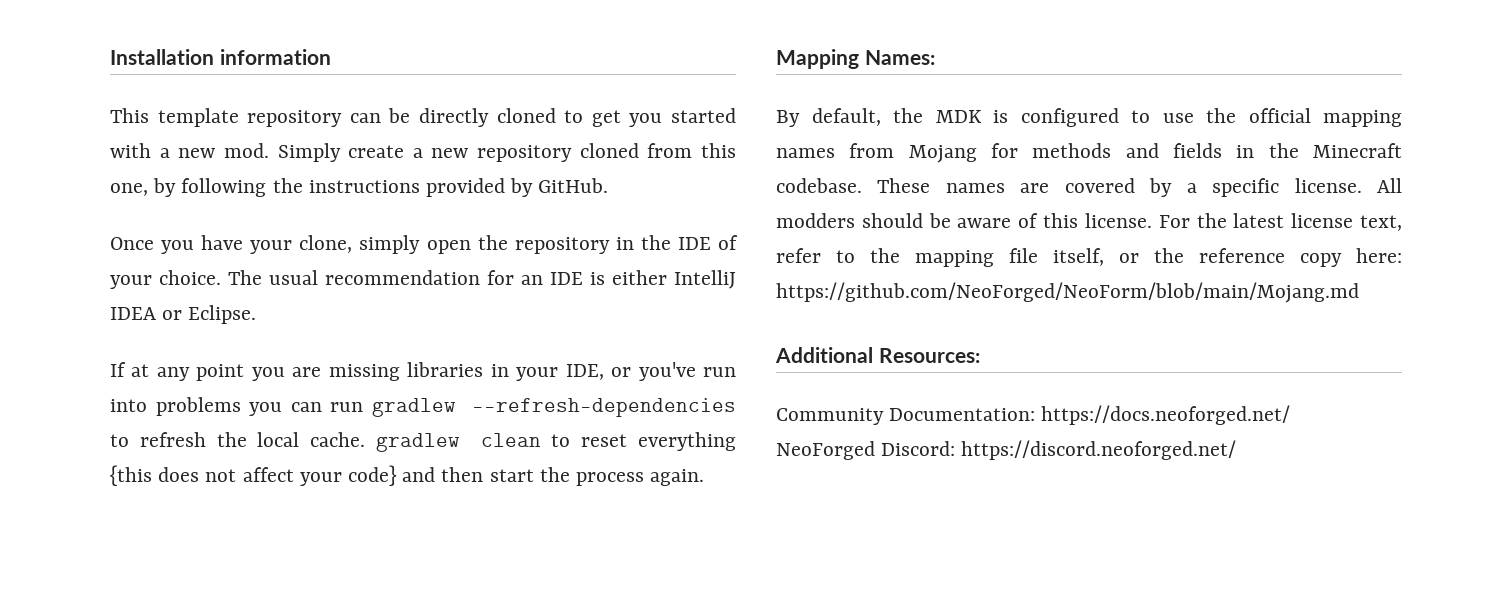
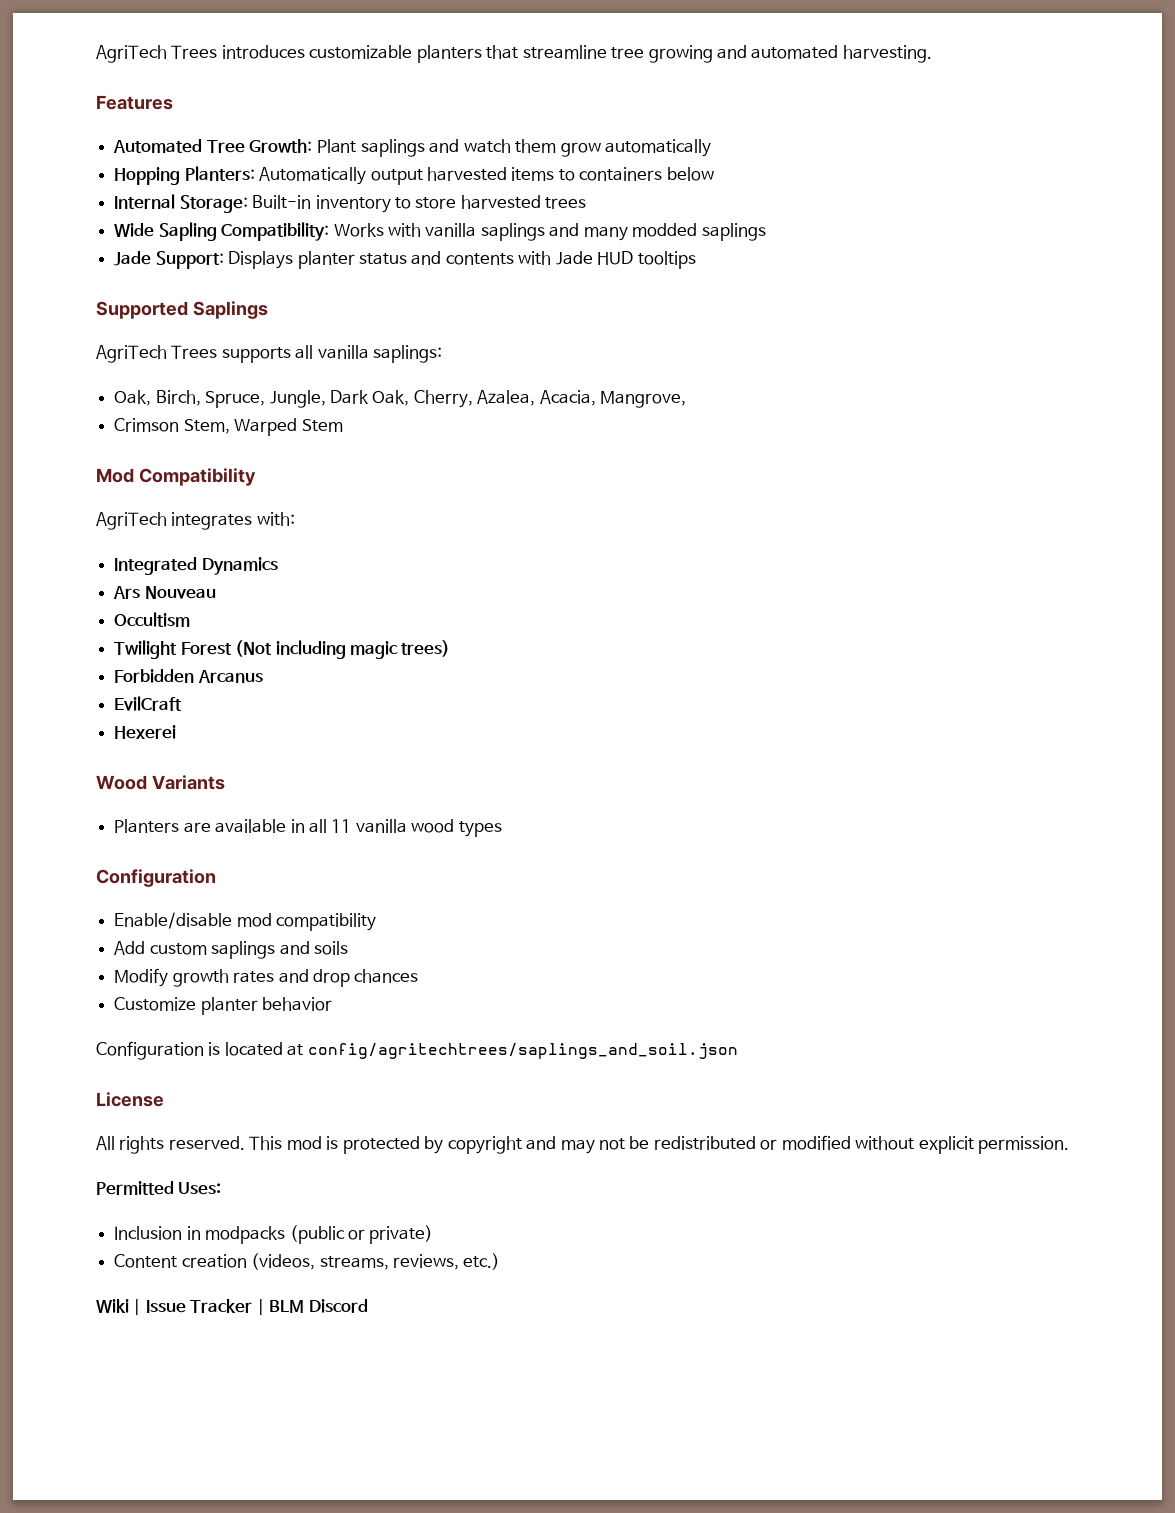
- Installation information
- This template repository can be directly cloned to get you started with a new mod. Simply create a new repository cloned from this one, by following the instructions provided by GitHub.
- Once you have your clone, simply open the repository in the IDE of your choice. The usual recommendation for an IDE is either IntelliJ IDEA or Eclipse.
- If at any point you are missing libraries in your IDE, or you've run into problems you can run gradlew --refresh-dependencies to refresh the local cache. gradlew clean to reset everything {this does not affect your code} and then start the process again.
- Mapping Names:
- By default, the MDK is configured to use the official mapping names from Mojang for methods and fields in the Minecraft codebase. These names are covered by a specific license. All modders should be aware of this license. For the latest license text, refer to the mapping file itself, or the reference copy here: https://github.com/NeoForged/NeoForm/blob/main/Mojang.md
- Additional Resources:
- Community Documentation: https://docs.neoforged.net/
- NeoForged Discord: https://discord.neoforged.net/
+ AgriTech Trees introduces customizable planters that streamline tree growing and automated harvesting.
+ Features
+ Automated Tree Growth: Plant saplings and watch them grow automatically
+ Hopping Planters: Automatically output harvested items to containers below
+ Internal Storage: Built-in inventory to store harvested trees
+ Wide Sapling Compatibility: Works with vanilla saplings and many modded saplings
+ Jade Support: Displays planter status and contents with Jade HUD tooltips
+ Supported Saplings
+ AgriTech Trees supports all vanilla saplings:
+ Oak, Birch, Spruce, Jungle, Dark Oak, Cherry, Azalea, Acacia, Mangrove,
+ Crimson Stem, Warped Stem
+ Mod Compatibility
+ AgriTech integrates with:
+ Integrated Dynamics
+ Ars Nouveau
+ Occultism
+ Twilight Forest (Not including magic trees)
+ Forbidden Arcanus
+ EvilCraft
+ Hexerei
+ Wood Variants
+ Planters are available in all 11 vanilla wood types
+ Configuration
+ Enable/disable mod compatibility
+ Add custom saplings and soils
+ Modify growth rates and drop chances
+ Customize planter behavior
+ Configuration is located at config/agritechtrees/saplings_and_soil.json
+ License
+ All rights reserved. This mod is protected by copyright and may not be redistributed or modified without explicit permission.
+ Permitted Uses:
+ Inclusion in modpacks (public or private)
+ Content creation (videos, streams, reviews, etc.)
+ Wiki | Issue Tracker | BLM Discord

